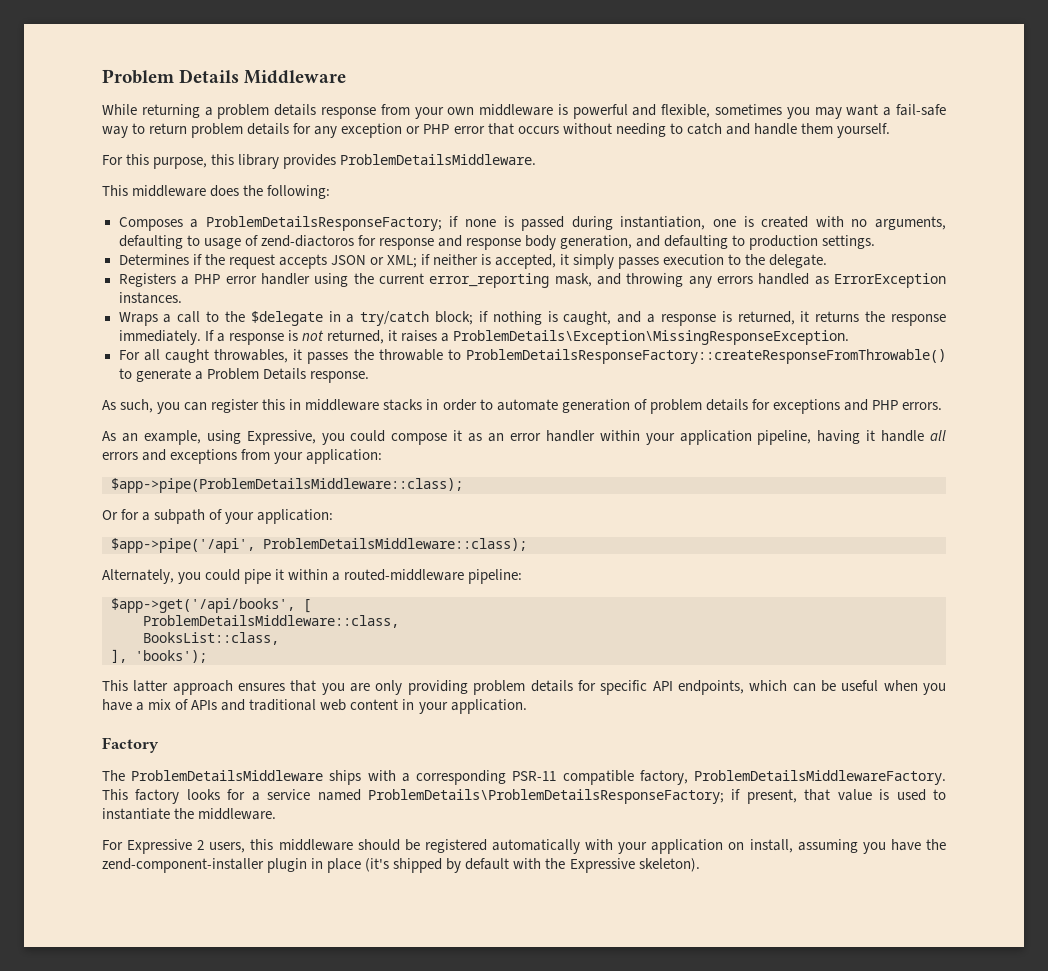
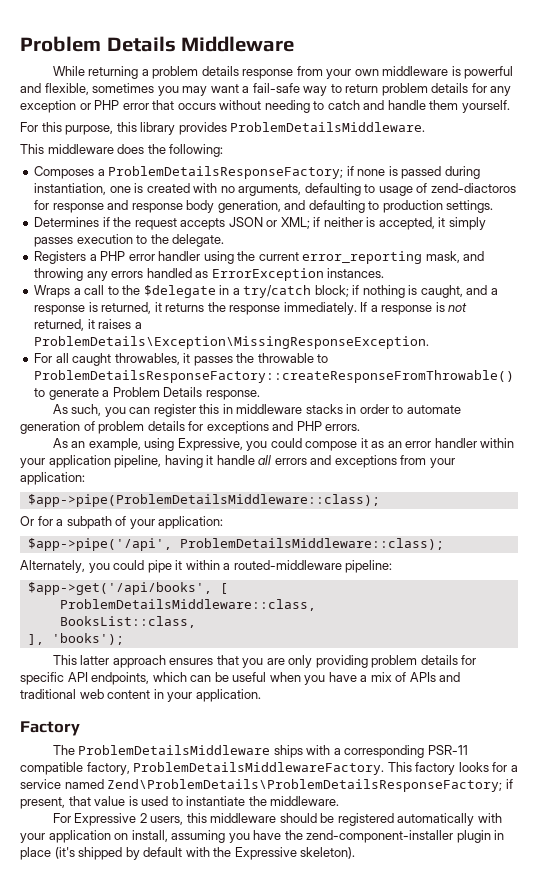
- This factory looks for a service named ProblemDetails\ProblemDetailsResponseFactory; if present, that value is used to instantiate the middleware.
+ This factory looks for a service named Zend\ProblemDetails\ProblemDetailsResponseFactory; if present, that value is used to instantiate the middleware.

